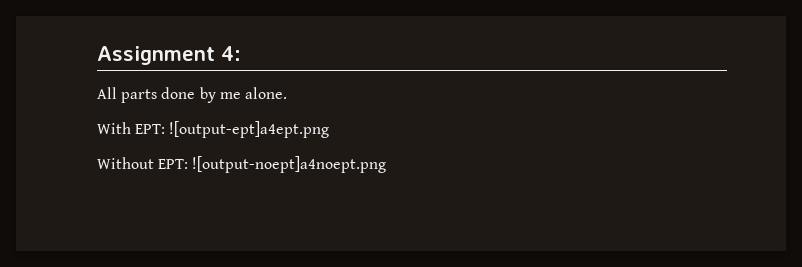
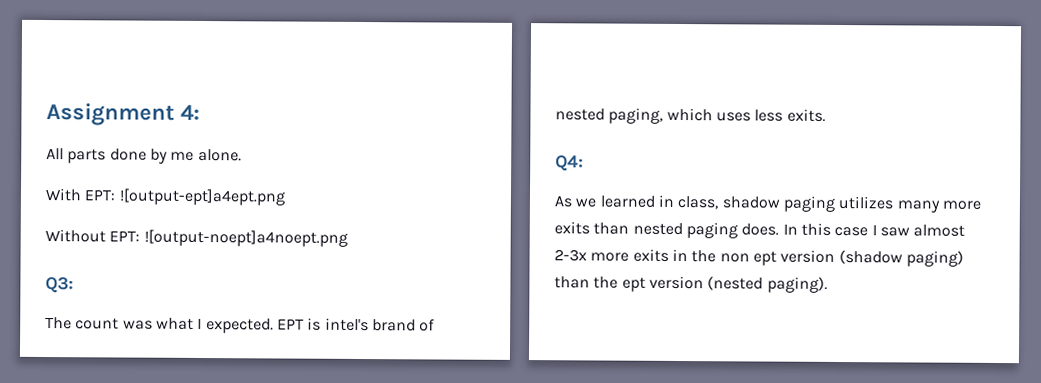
+ Q3:
+ The count was what I expected. EPT is intel's brand of nested paging, which uses less exits.
+ Q4:
+ As we learned in class, shadow paging utilizes many more exits than nested paging does. In this case I saw almost 2-3x more exits in the non ept version (shadow paging) than the ept version (nested paging).

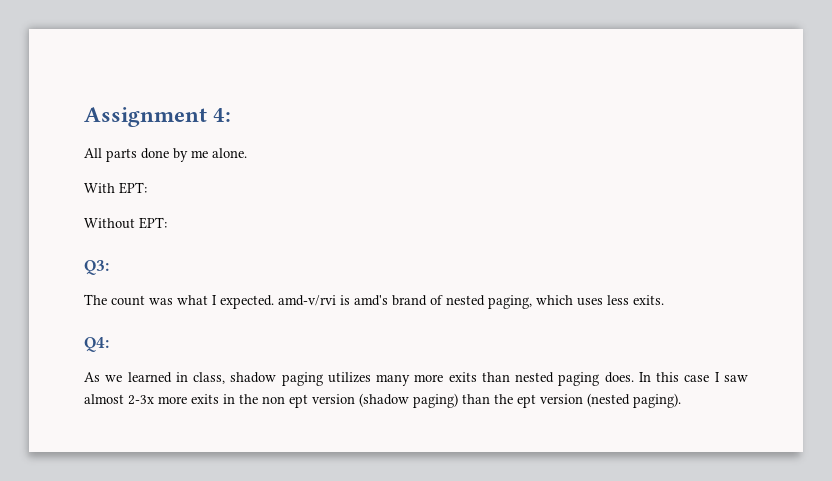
- With EPT: ![output-ept]a4ept.png
+ With EPT:
- Without EPT: ![output-noept]a4noept.png
+ Without EPT:
- The count was what I expected. EPT is intel's brand of nested paging, which uses less exits.
+ The count was what I expected. amd-v/rvi is amd's brand of nested paging, which uses less exits.

